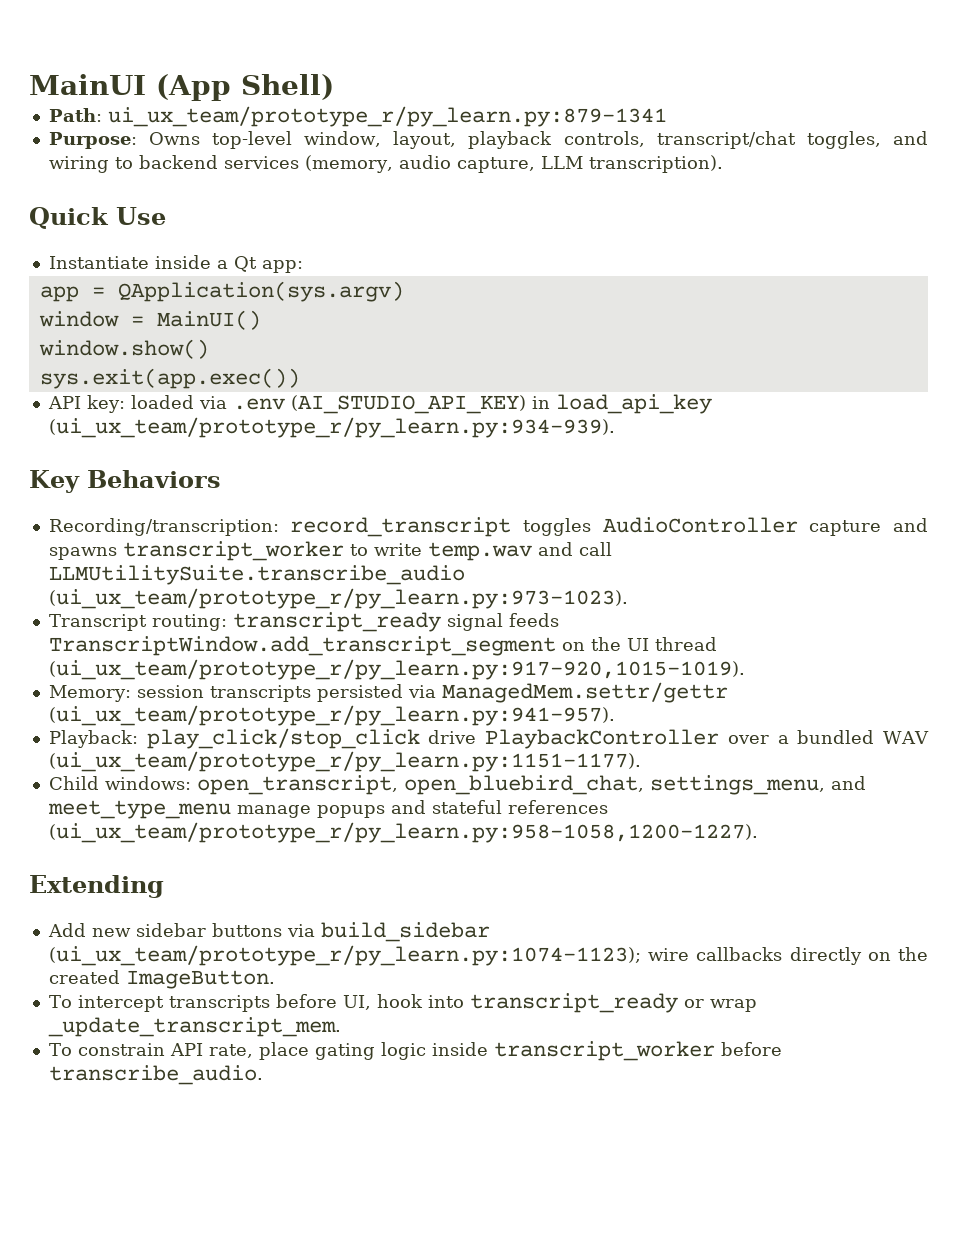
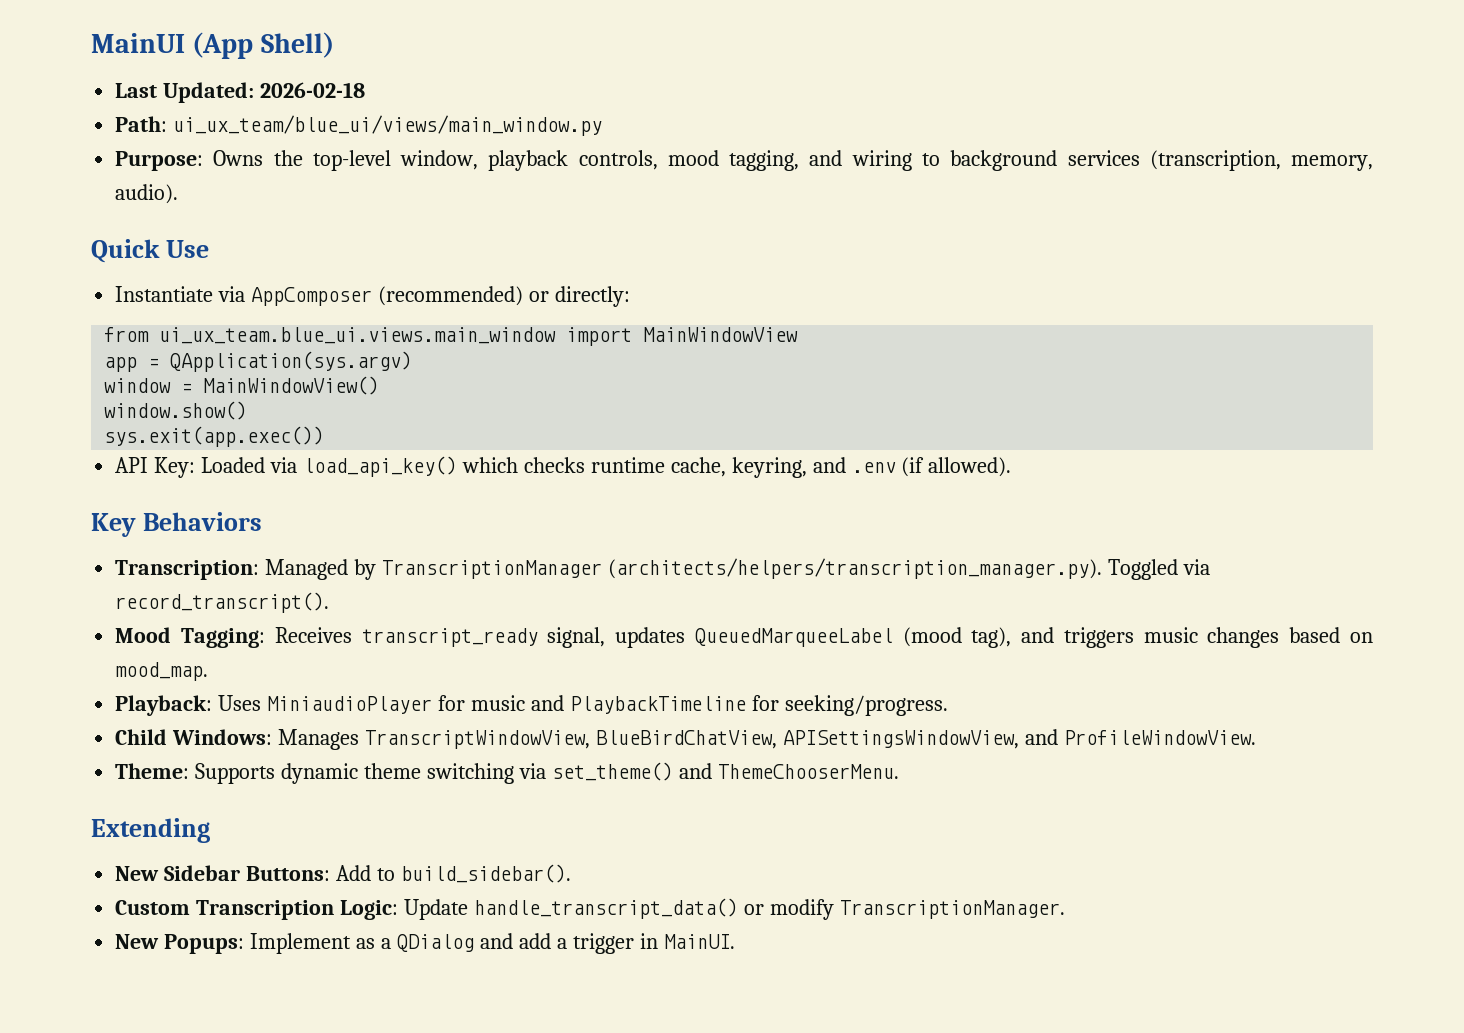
+ Last Updated: 2026-02-18
- Path: ui_ux_team/prototype_r/py_learn.py:879-1341
+ Path: ui_ux_team/blue_ui/views/main_window.py
- Purpose: Owns top-level window, layout, playback controls, transcript/chat toggles, and wiring to backend services (memory, audio capture, LLM transcription).
+ Purpose: Owns the top-level window, playback controls, mood tagging, and wiring to background services (transcription, memory, audio).
  Quick Use
- Instantiate inside a Qt app:
+ Instantiate via AppComposer (recommended) or directly:
+ from ui_ux_team.blue_ui.views.main_window import MainWindowView
- window = MainUI()
+ window = MainWindowView()
- API key: loaded via .env (AI_STUDIO_API_KEY) in load_api_key (ui_ux_team/prototype_r/py_learn.py:934-939).
+ API Key: Loaded via load_api_key() which checks runtime cache, keyring, and .env (if allowed).
  Key Behaviors
- Recording/transcription: record_transcript toggles AudioController capture and spawns transcript_worker to write temp.wav and call LLMUtilitySuite.transcribe_audio (ui_ux_team/prototype_r/py_learn.py:973-1023).
- Transcript routing: transcript_ready signal feeds TranscriptWindow.add_transcript_segment on the UI thread (ui_ux_team/prototype_r/py_learn.py:917-920,1015-1019).
- Memory: session transcripts persisted via ManagedMem.settr/gettr (ui_ux_team/prototype_r/py_learn.py:941-957).
- Playback: play_click/stop_click drive PlaybackController over a bundled WAV (ui_ux_team/prototype_r/py_learn.py:1151-1177).
- Child windows: open_transcript, open_bluebird_chat, settings_menu, and meet_type_menu manage popups and stateful references (ui_ux_team/prototype_r/py_learn.py:958-1058,1200-1227).
+ Transcription: Managed by TranscriptionManager (architects/helpers/transcription_manager.py). Toggled via record_transcript().
+ Mood Tagging: Receives transcript_ready signal, updates QueuedMarqueeLabel (mood tag), and triggers music changes based on mood_map.
+ Playback: Uses MiniaudioPlayer for music and PlaybackTimeline for seeking/progress.
+ Child Windows: Manages TranscriptWindowView, BlueBirdChatView, APISettingsWindowView, and ProfileWindowView.
+ Theme: Supports dynamic theme switching via set_theme() and ThemeChooserMenu.
  Extending
- Add new sidebar buttons via build_sidebar (ui_ux_team/prototype_r/py_learn.py:1074-1123); wire callbacks directly on the created ImageButton.
- To intercept transcripts before UI, hook into transcript_ready or wrap _update_transcript_mem.
- To constrain API rate, place gating logic inside transcript_worker before transcribe_audio.
+ New Sidebar Buttons: Add to build_sidebar().
+ Custom Transcription Logic: Update handle_transcript_data() or modify TranscriptionManager.
+ New Popups: Implement as a QDialog and add a trigger in MainUI.

